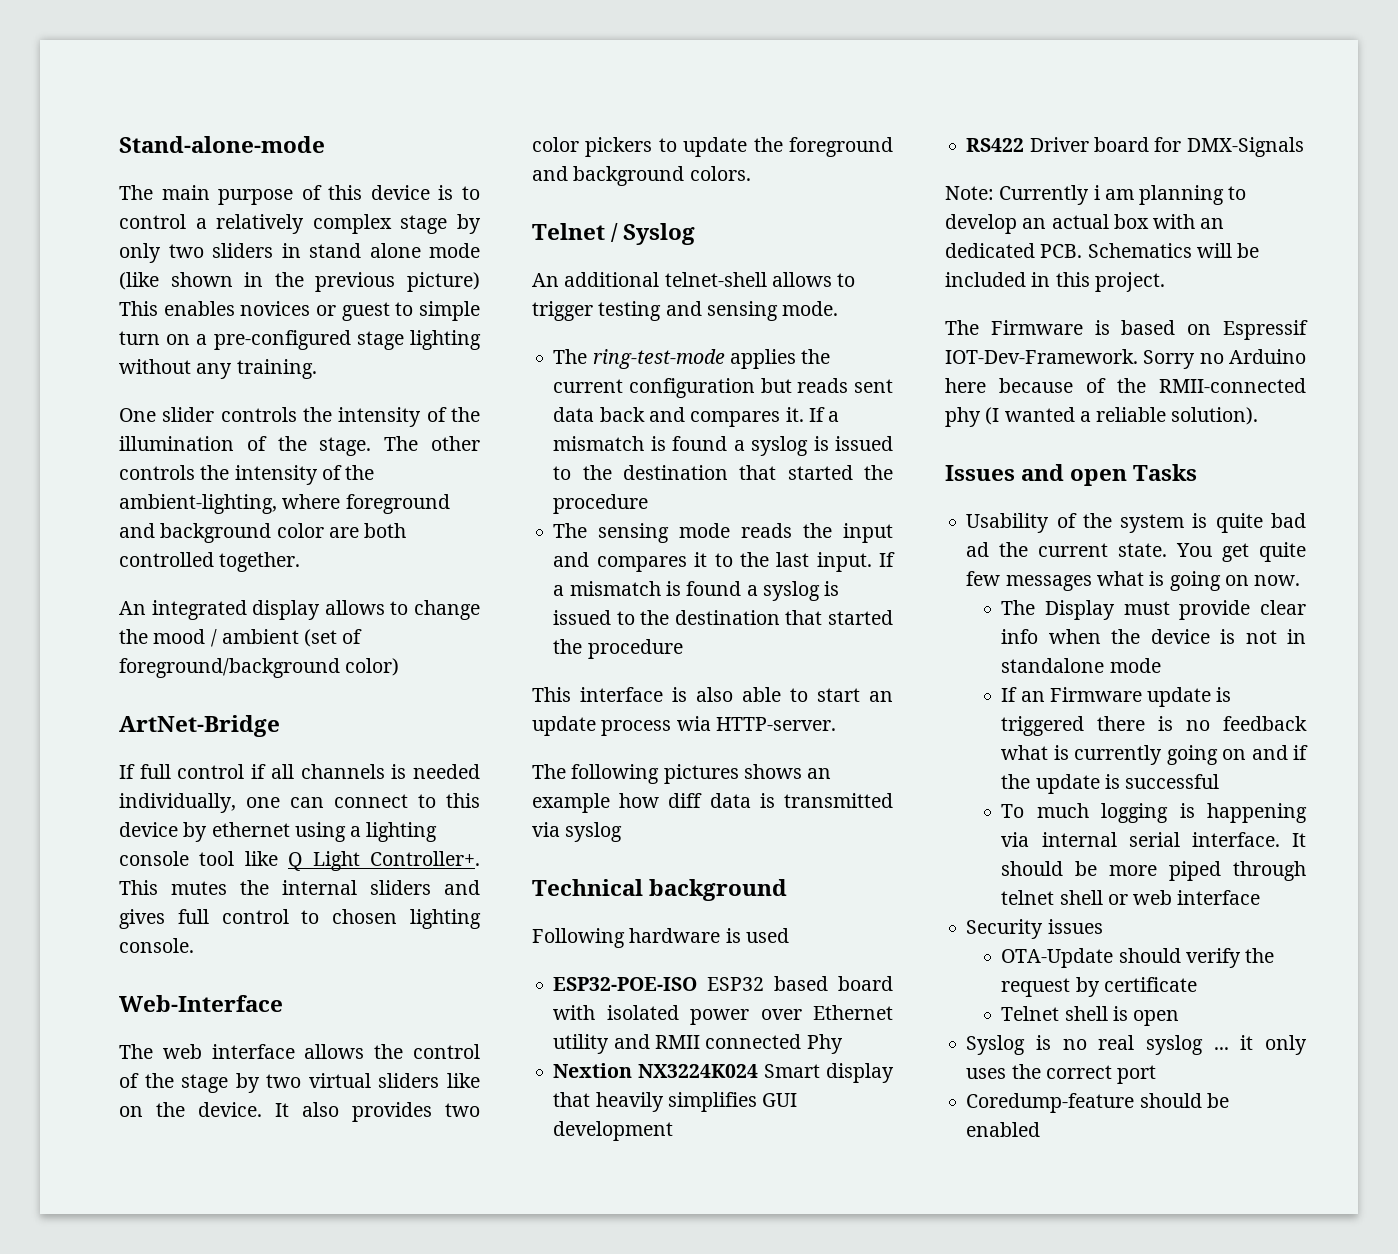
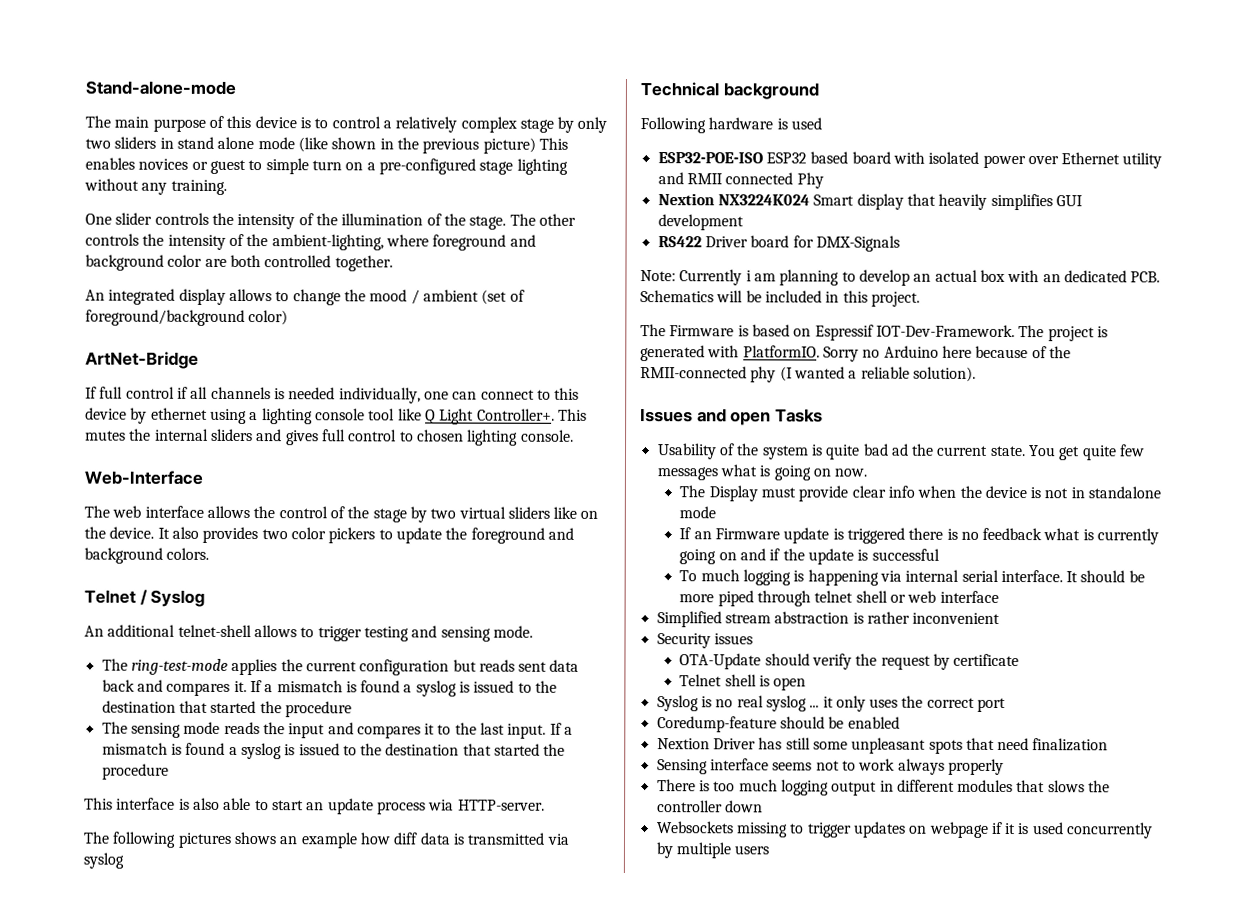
+ The project is generated with PlatformIO.
+ Simplified stream abstraction is rather inconvenient
+ Nextion Driver has still some unpleasant spots that need finalization
+ Sensing interface seems not to work always properly
+ There is too much logging output in different modules that slows the controller down
+ Websockets missing to trigger updates on webpage if it is used concurrently by multiple users

